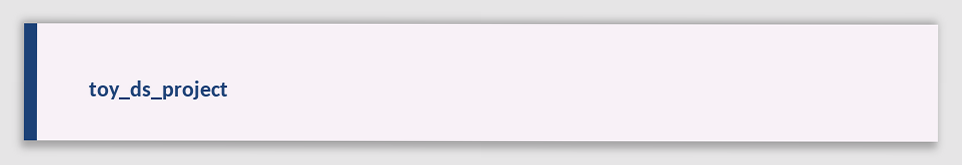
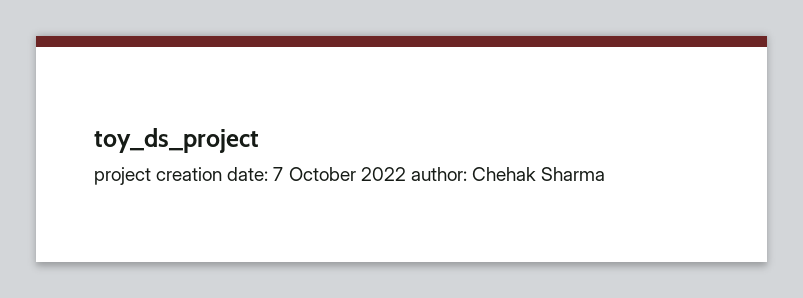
+ project creation date: 7 October 2022 author: Chehak Sharma

